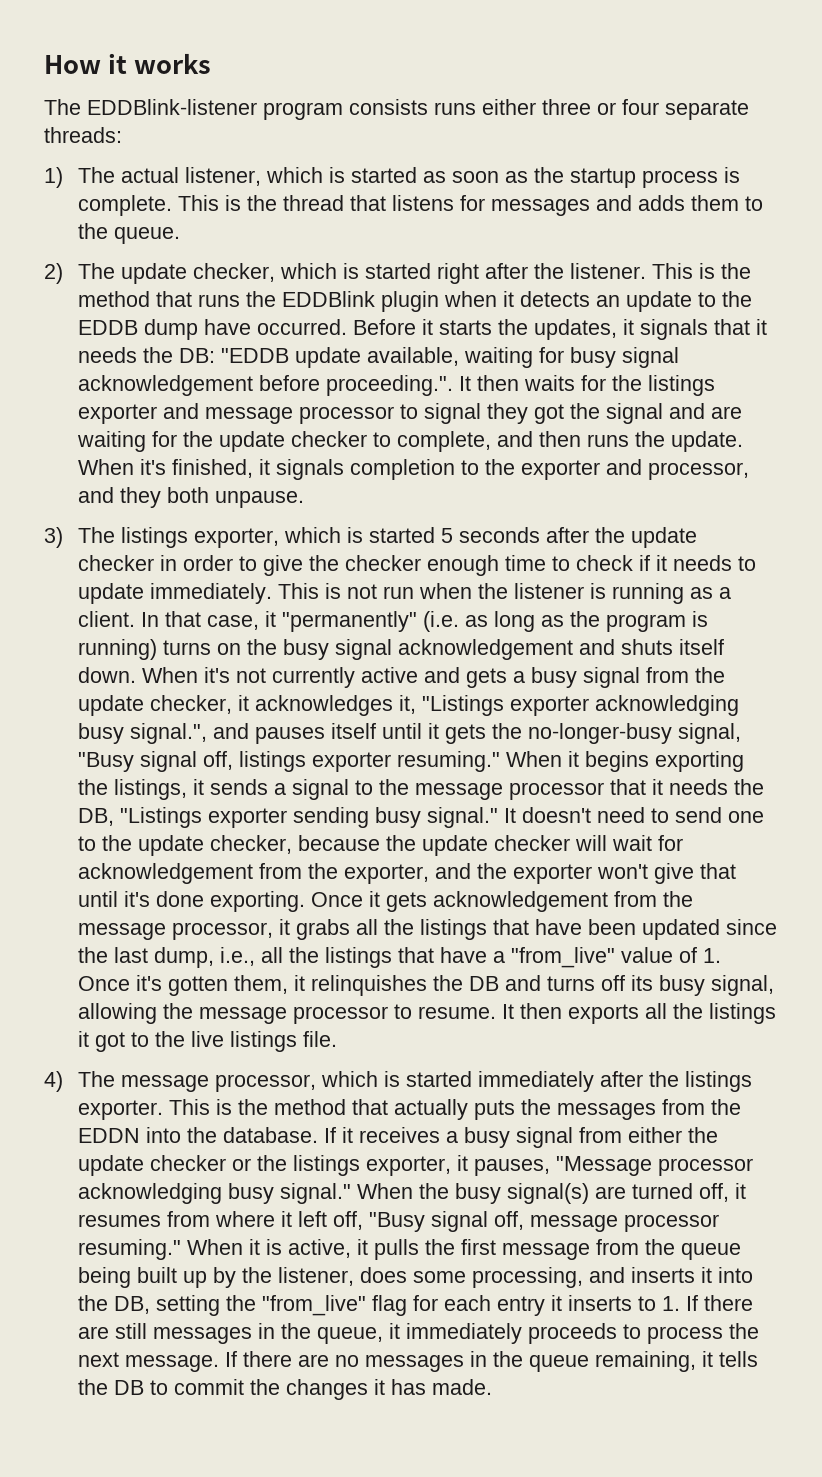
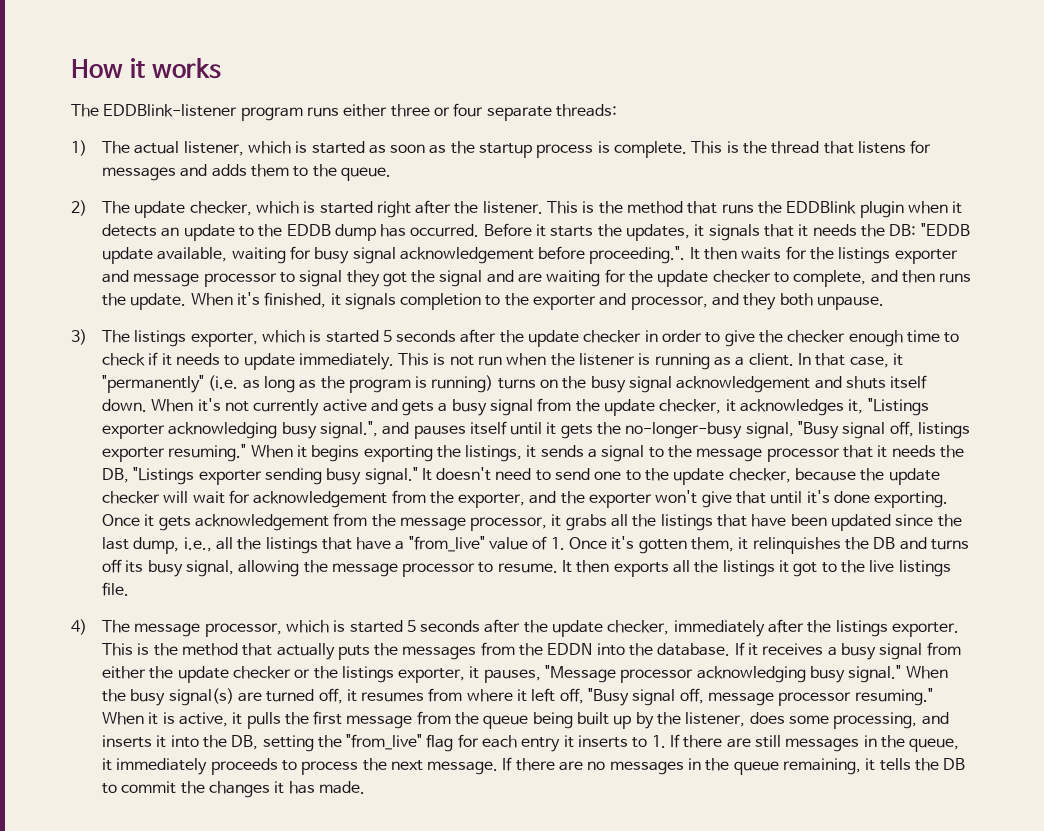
- The EDDBlink-listener program consists runs either three or four separate threads:
+ The EDDBlink-listener program runs either three or four separate threads:
- This is the method that runs the EDDBlink plugin when it detects an update to the EDDB dump have occurred.
+ This is the method that runs the EDDBlink plugin when it detects an update to the EDDB dump has occurred.
- 4) The message processor, which is started immediately after the listings exporter.
+ 4) The message processor, which is started 5 seconds after the update checker, immediately after the listings exporter.

